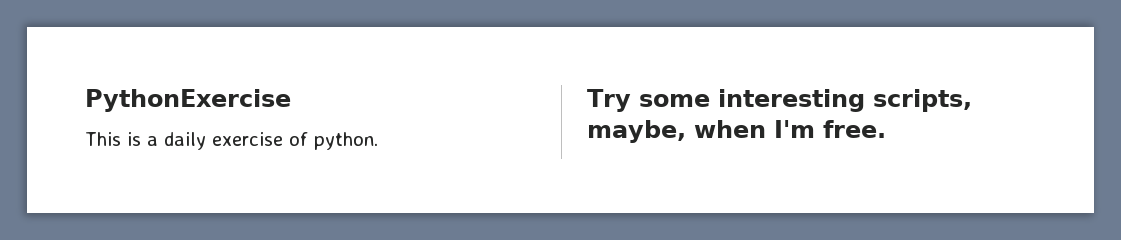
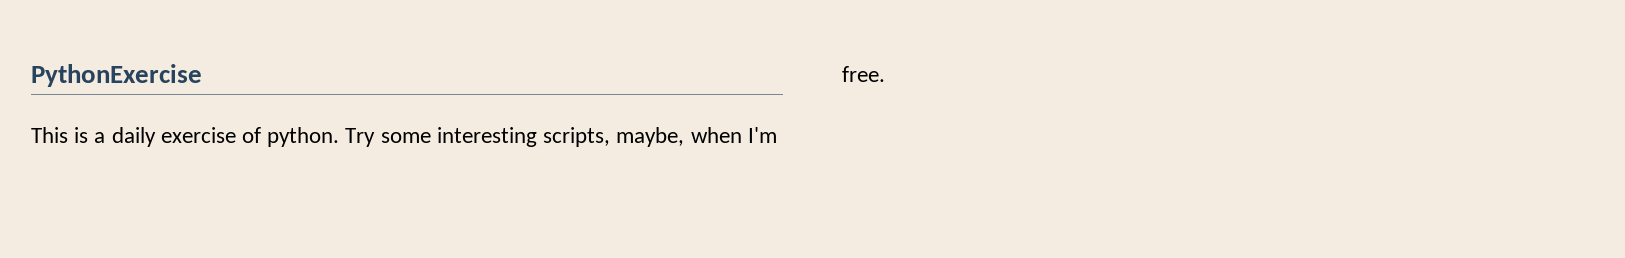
- This is a daily exercise of python.
- Try some interesting scripts, maybe, when I'm free.
+ This is a daily exercise of python. Try some interesting scripts, maybe, when I'm free.

